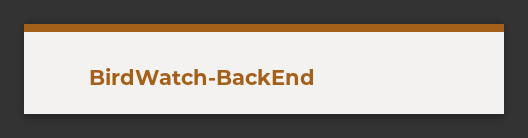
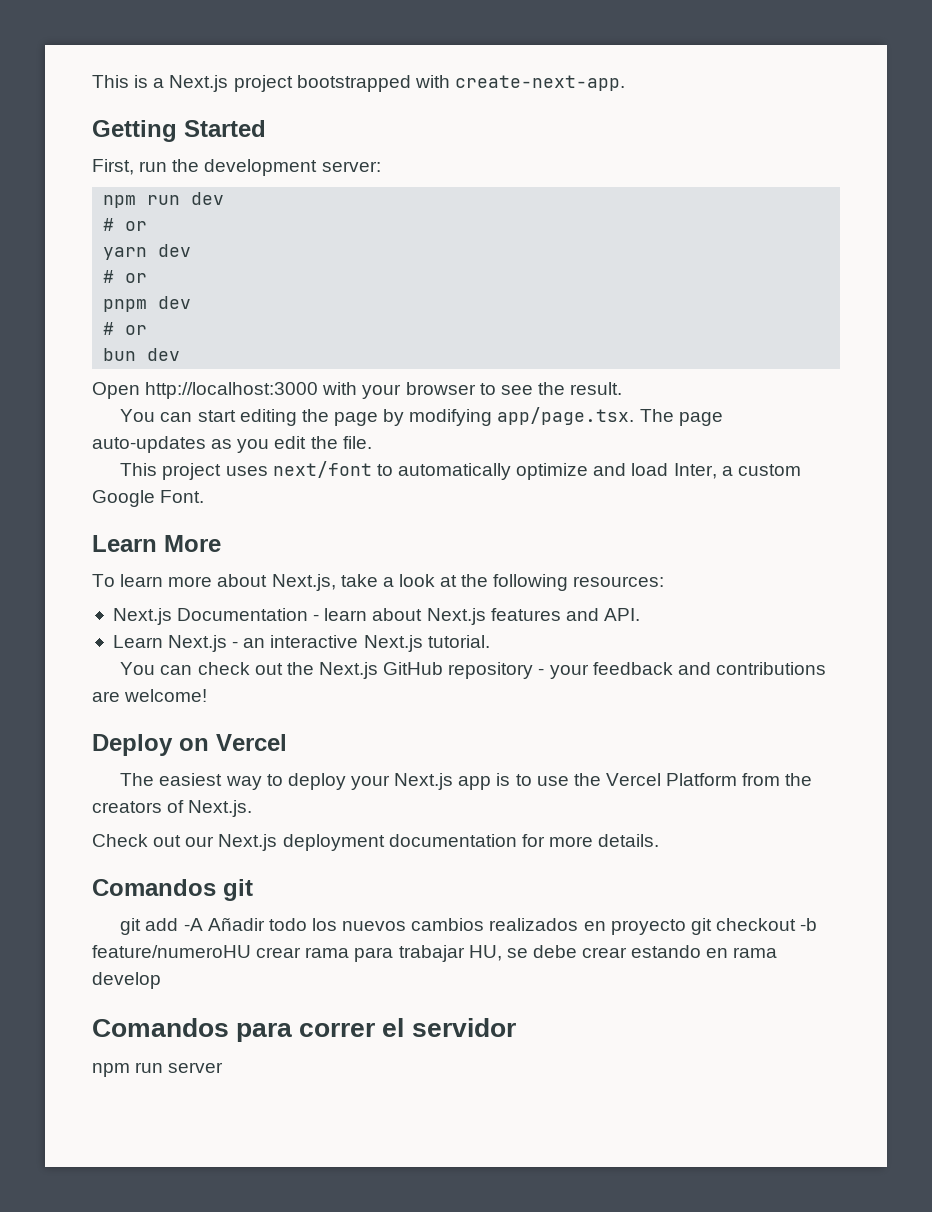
- BirdWatch-BackEnd
+ This is a Next.js project bootstrapped with create-next-app.
+ Getting Started
+ First, run the development server:
+ npm run dev
+ # or
+ yarn dev
+ # or
+ pnpm dev
+ # or
+ bun dev
+ Open http://localhost:3000 with your browser to see the result.
+ You can start editing the page by modifying app/page.tsx. The page auto-updates as you edit the file.
+ This project uses next/font to automatically optimize and load Inter, a custom Google Font.
+ Learn More
+ To learn more about Next.js, take a look at the following resources:
+ Next.js Documentation - learn about Next.js features and API.
+ Learn Next.js - an interactive Next.js tutorial.
+ You can check out the Next.js GitHub repository - your feedback and contributions are welcome!
+ Deploy on Vercel
+ The easiest way to deploy your Next.js app is to use the Vercel Platform from the creators of Next.js.
+ Check out our Next.js deployment documentation for more details.
+ Comandos git
+ git add -A Añadir todo los nuevos cambios realizados en proyecto git checkout -b feature/numeroHU crear rama para trabajar HU, se debe crear estando en rama develop
+ Comandos para correr el servidor
+ npm run server

